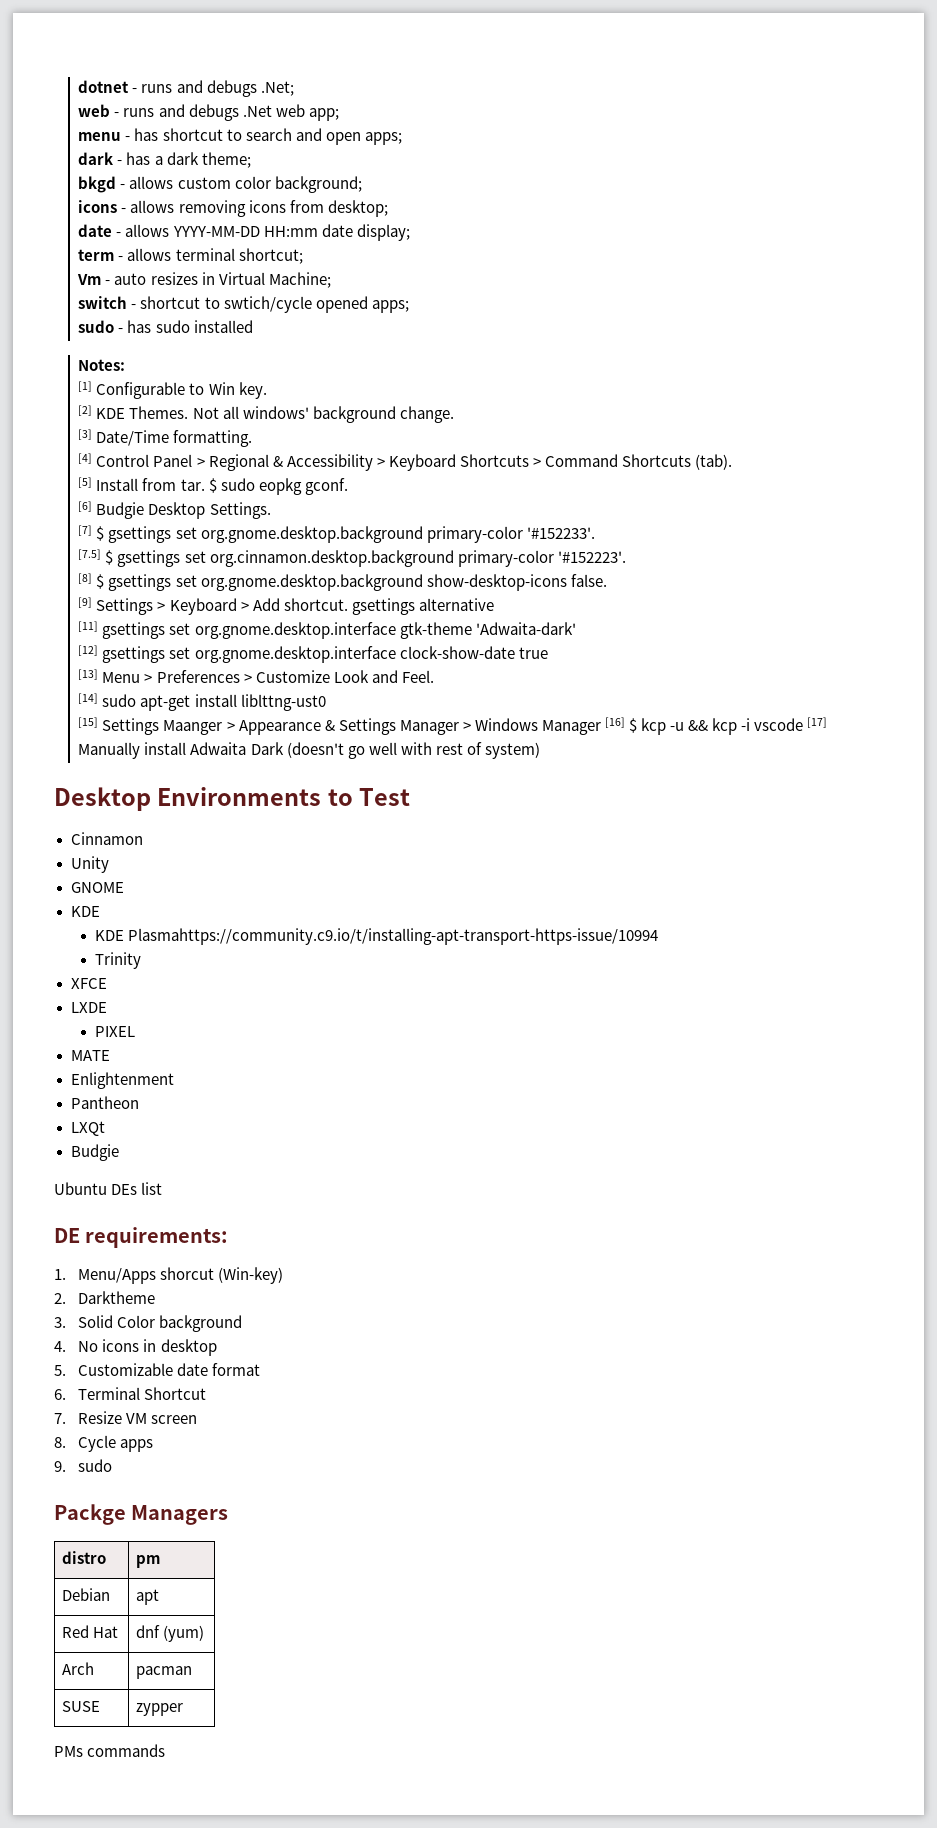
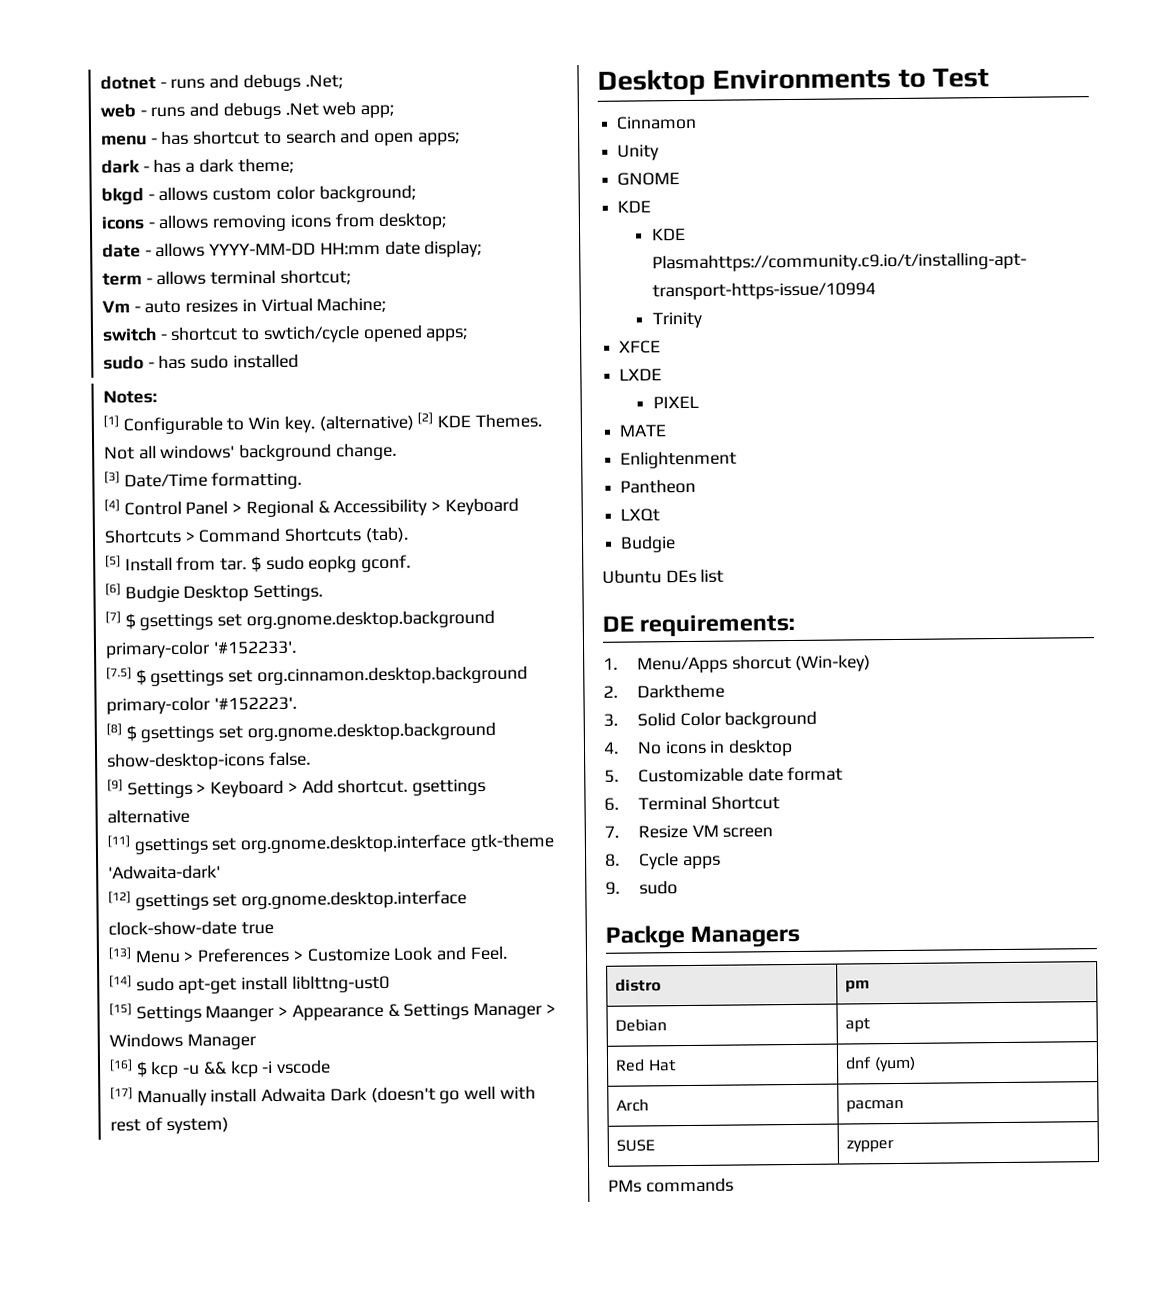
- [1] Configurable to Win key.
- [2] KDE Themes.
+ [1] Configurable to Win key. (alternative) [2] KDE Themes.
- [15] Settings Maanger > Appearance & Settings Manager > Windows Manager [16] $ kcp -u && kcp -i vscode [17] Manually install Adwaita Dark (doesn't go well with rest of system)
+ [15] Settings Maanger > Appearance & Settings Manager > Windows Manager
+ [16] $ kcp -u && kcp -i vscode
+ [17] Manually install Adwaita Dark (doesn't go well with rest of system)

